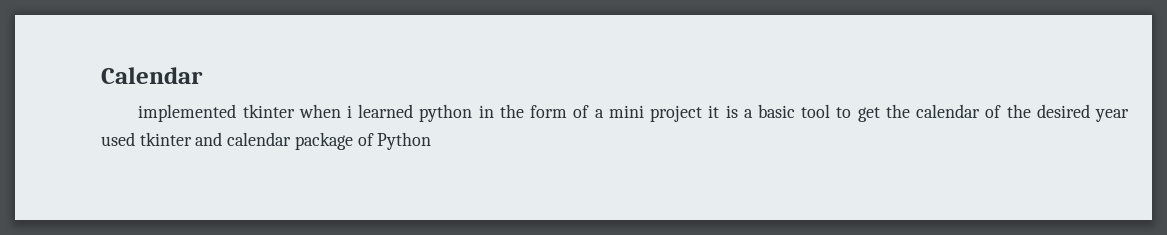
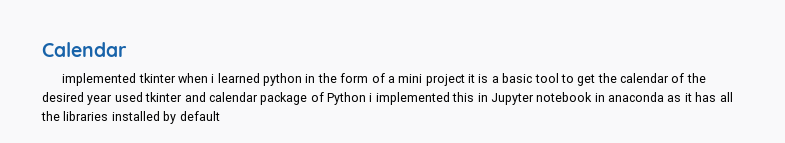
- implemented tkinter when i learned python in the form of a mini project it is a basic tool to get the calendar of the desired year used tkinter and calendar package of Python
+ implemented tkinter when i learned python in the form of a mini project it is a basic tool to get the calendar of the desired year used tkinter and calendar package of Python i implemented this in Jupyter notebook in anaconda as it has all the libraries installed by default

